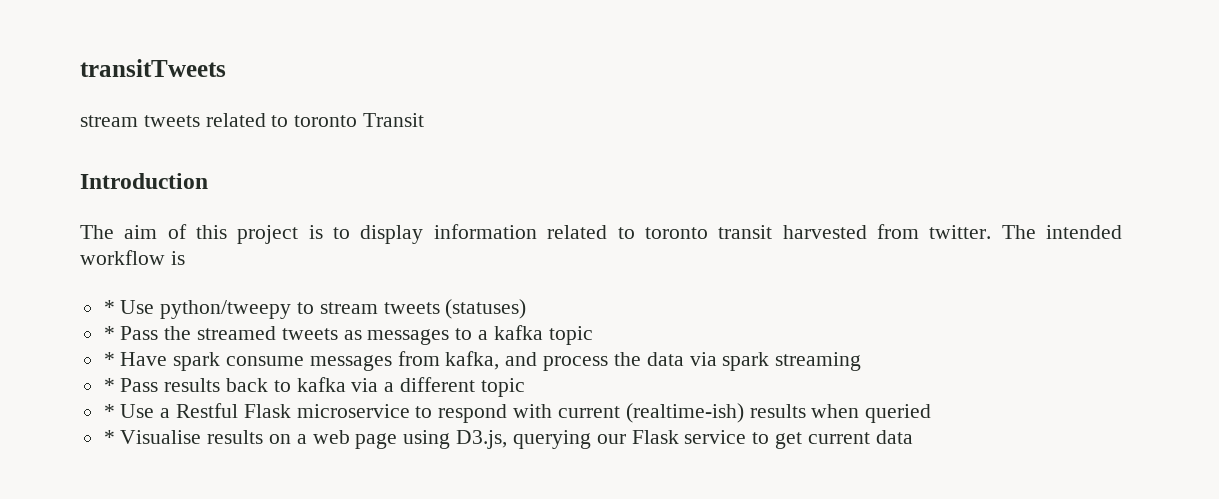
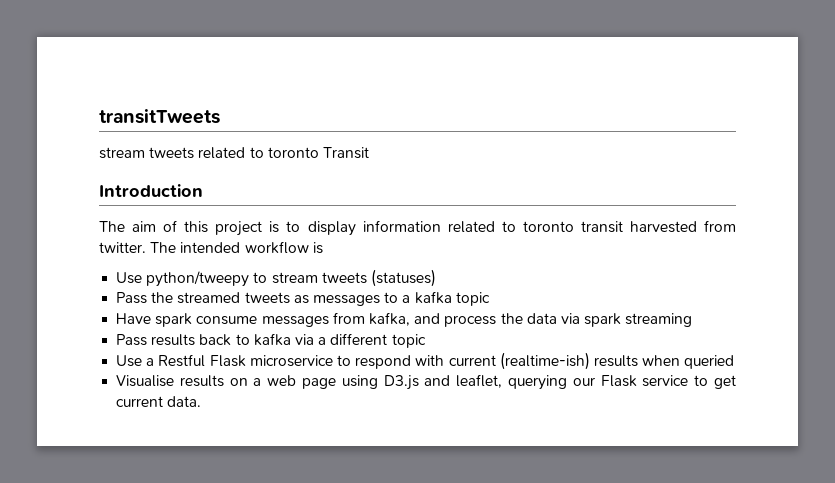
- * Use python/tweepy to stream tweets (statuses)
+ Use python/tweepy to stream tweets (statuses)
- * Pass the streamed tweets as messages to a kafka topic
+ Pass the streamed tweets as messages to a kafka topic
- * Have spark consume messages from kafka, and process the data via spark streaming
+ Have spark consume messages from kafka, and process the data via spark streaming
- * Pass results back to kafka via a different topic
+ Pass results back to kafka via a different topic
- * Use a Restful Flask microservice to respond with current (realtime-ish) results when queried
+ Use a Restful Flask microservice to respond with current (realtime-ish) results when queried
- * Visualise results on a web page using D3.js, querying our Flask service to get current data
+ Visualise results on a web page using D3.js and leaflet, querying our Flask service to get current data.

